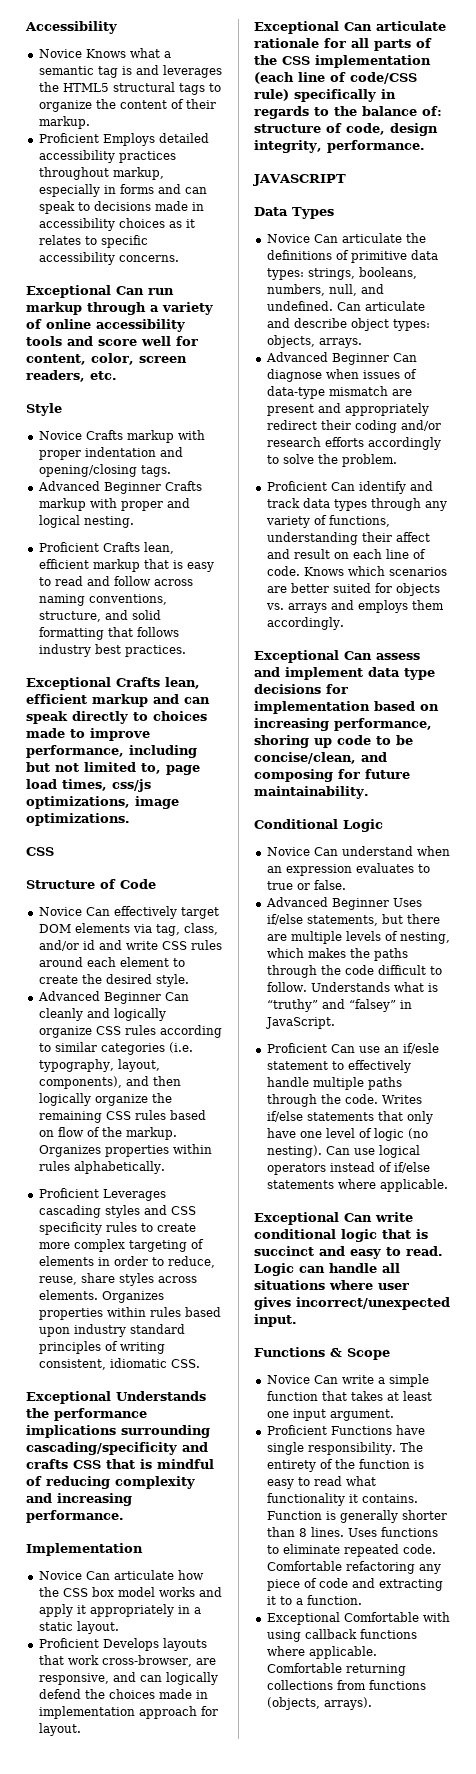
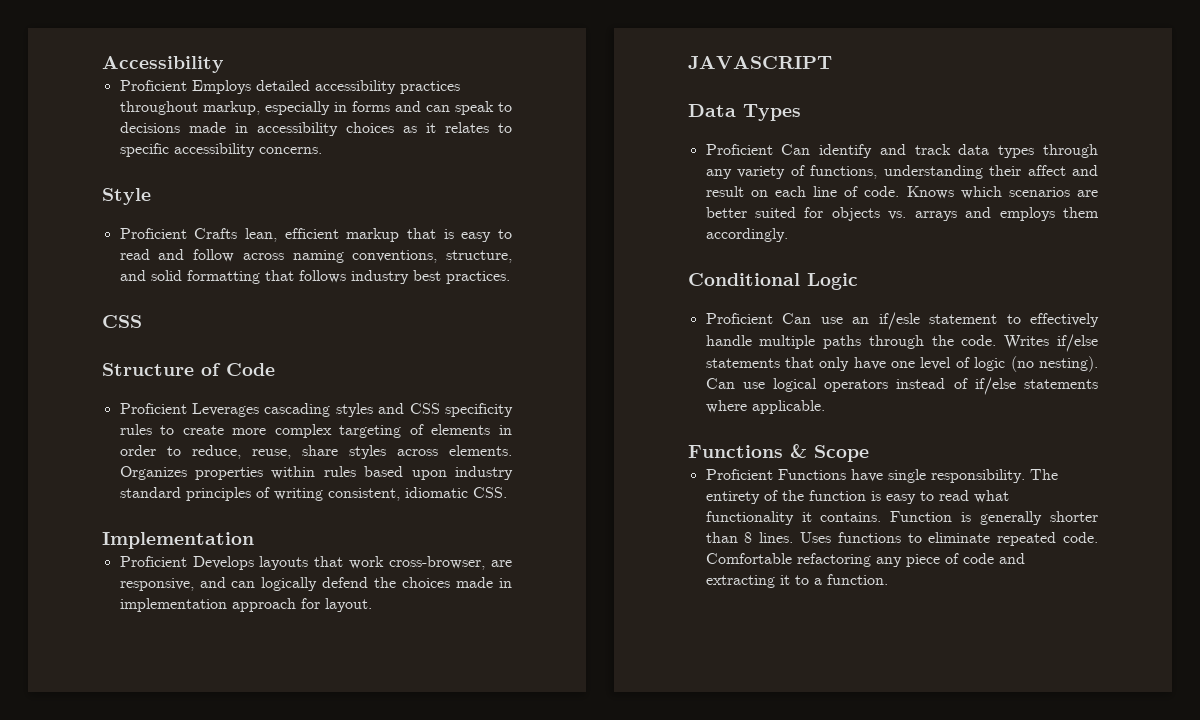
- Novice Knows what a semantic tag is and leverages the HTML5 structural tags to organize the content of their markup.
- Exceptional Can run markup through a variety of online accessibility tools and score well for content, color, screen readers, etc.
  Style
- Novice Crafts markup with proper indentation and opening/closing tags.
- Advanced Beginner Crafts markup with proper and logical nesting.
  Proficient Crafts lean, efficient markup that is easy to read and follow across naming conventions, structure, and solid formatting that follows industry best practices.
- Exceptional Crafts lean, efficient markup and can speak directly to choices made to improve performance, including but not limited to, page load times, css/js optimizations, image optimizations.
  CSS
  Structure of Code
- Novice Can effectively target DOM elements via tag, class, and/or id and write CSS rules around each element to create the desired style.
- Advanced Beginner Can cleanly and logically organize CSS rules according to similar categories (i.e. typography, layout, components), and then logically organize the remaining CSS rules based on flow of the markup. Organizes properties within rules alphabetically.
- Exceptional Understands the performance implications surrounding cascading/specificity and crafts CSS that is mindful of reducing complexity and increasing performance.
  Implementation
- Novice Can articulate how the CSS box model works and apply it appropriately in a static layout.
- Exceptional Can articulate rationale for all parts of the CSS implementation (each line of code/CSS rule) specifically in regards to the balance of: structure of code, design integrity, performance.
  JAVASCRIPT
  Data Types
- Novice Can articulate the definitions of primitive data types: strings, booleans, numbers, null, and undefined. Can articulate and describe object types: objects, arrays.
- Advanced Beginner Can diagnose when issues of data-type mismatch are present and appropriately redirect their coding and/or research efforts accordingly to solve the problem.
- Exceptional Can assess and implement data type decisions for implementation based on increasing performance, shoring up code to be concise/clean, and composing for future maintainability.
  Conditional Logic
- Novice Can understand when an expression evaluates to true or false.
- Advanced Beginner Uses if/else statements, but there are multiple levels of nesting, which makes the paths through the code difficult to follow. Understands what is “truthy” and “falsey” in JavaScript.
- Exceptional Can write conditional logic that is succinct and easy to read. Logic can handle all situations where user gives incorrect/unexpected input.
  Functions & Scope
- Novice Can write a simple function that takes at least one input argument.
- Exceptional Comfortable with using callback functions where applicable. Comfortable returning collections from functions (objects, arrays).

